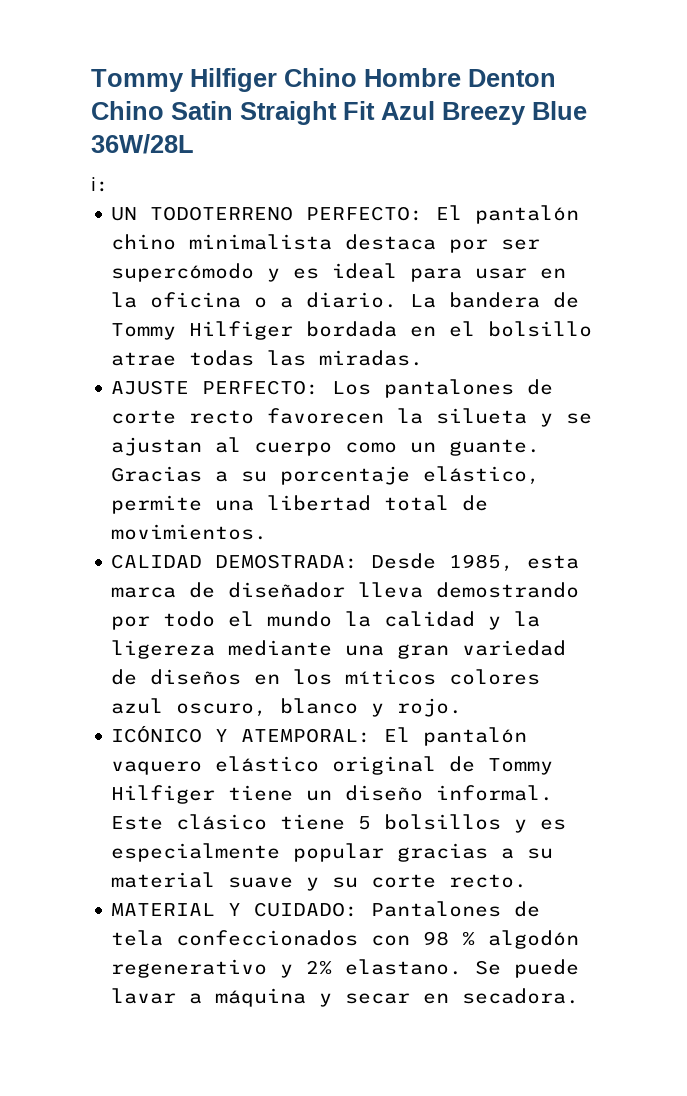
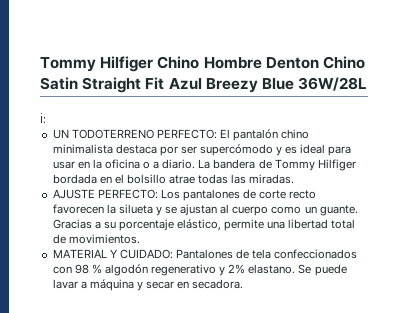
- CALIDAD DEMOSTRADA: Desde 1985, esta marca de diseñador lleva demostrando por todo el mundo la calidad y la ligereza mediante una gran variedad de diseños en los míticos colores azul oscuro, blanco y rojo.
- ICÓNICO Y ATEMPORAL: El pantalón vaquero elástico original de Tommy Hilfiger tiene un diseño informal. Este clásico tiene 5 bolsillos y es especialmente popular gracias a su material suave y su corte recto.

